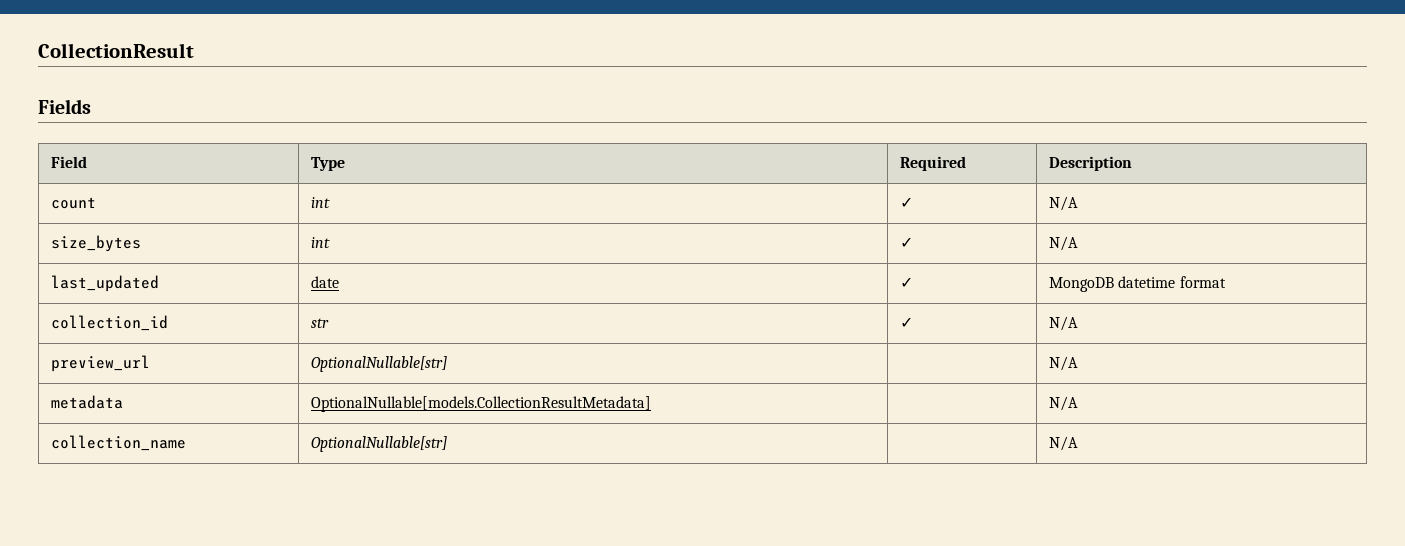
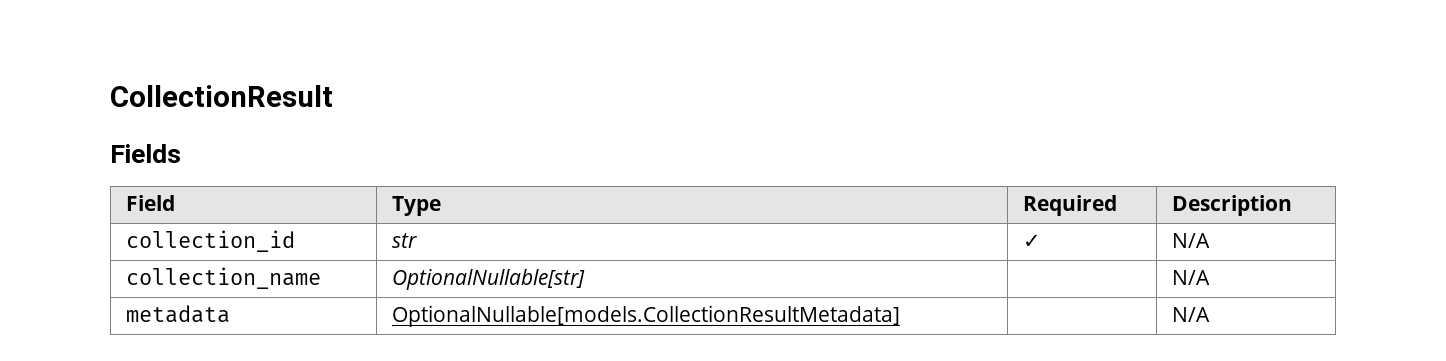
- count | int | ✓ | N/A
- size_bytes | int | ✓ | N/A
- last_updated | date | ✓ | MongoDB datetime format
- preview_url | OptionalNullable[str] | | N/A
+ collection_name | OptionalNullable[str] | | N/A
- collection_name | OptionalNullable[str] | | N/A

